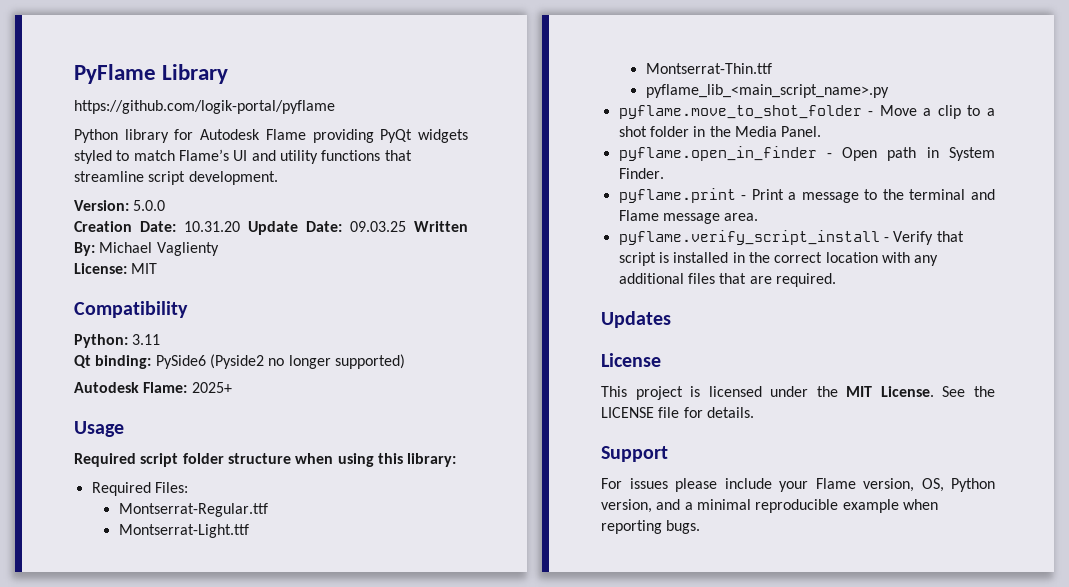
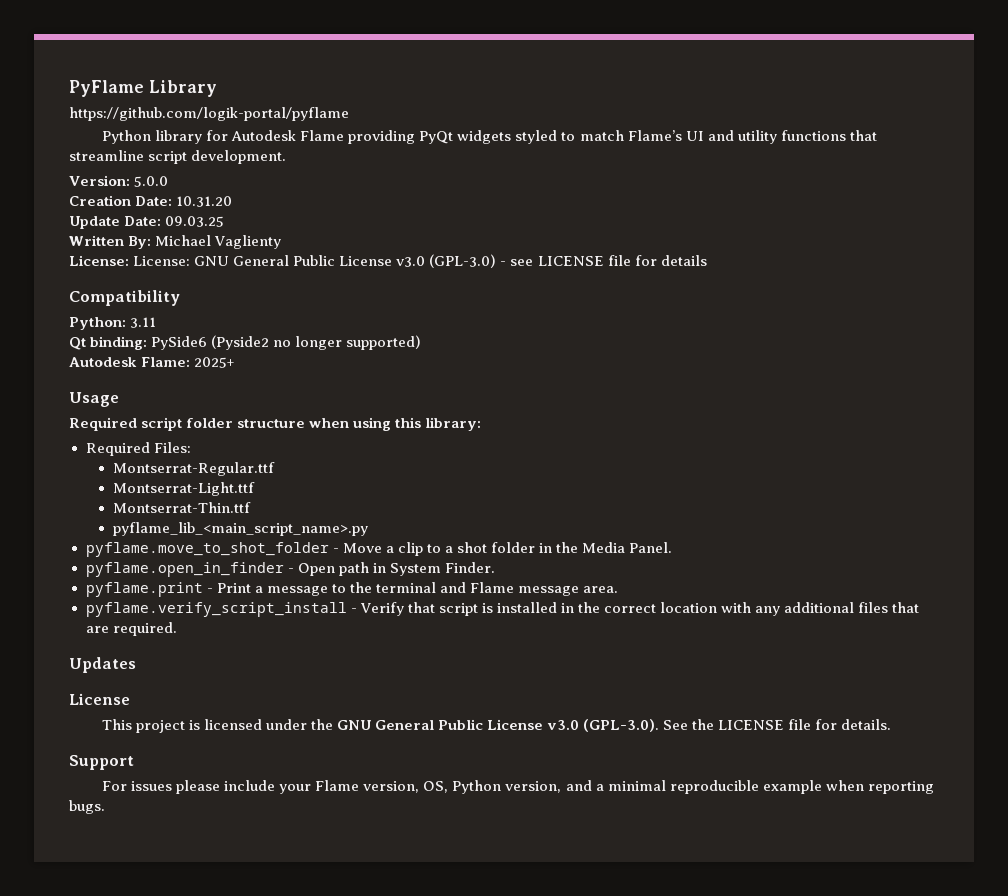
- Creation Date: 10.31.20 Update Date: 09.03.25 Written By: Michael Vaglienty
+ Creation Date: 10.31.20
+ Update Date: 09.03.25
+ Written By: Michael Vaglienty
- License: MIT
+ License: License: GNU General Public License v3.0 (GPL-3.0) - see LICENSE file for details
- This project is licensed under the MIT License. See the LICENSE file for details.
+ This project is licensed under the GNU General Public License v3.0 (GPL-3.0). See the LICENSE file for details.

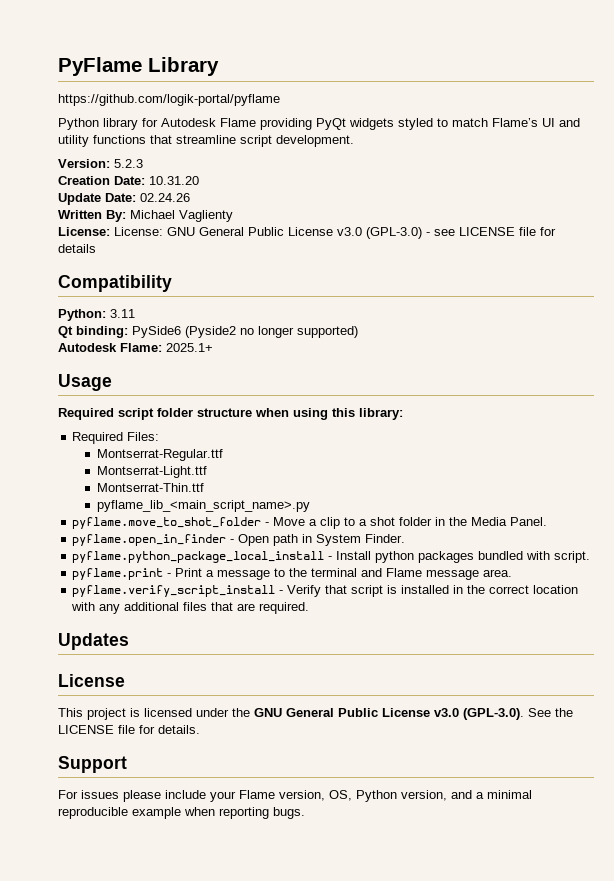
- Version: 5.0.0
+ Version: 5.2.3
- Update Date: 09.03.25
+ Update Date: 02.24.26
- Autodesk Flame: 2025+
+ Autodesk Flame: 2025.1+
+ pyflame.python_package_local_install - Install python packages bundled with script.

